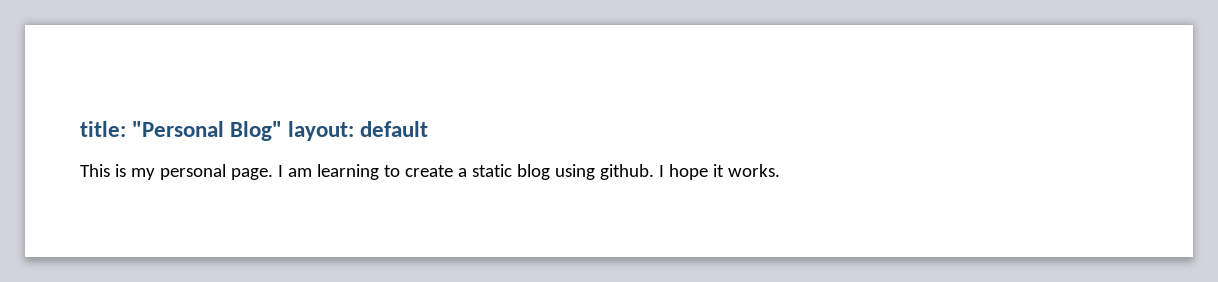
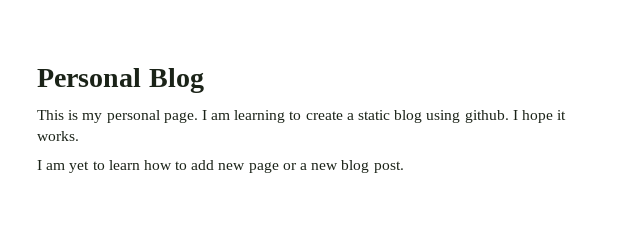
- title: "Personal Blog" layout: default
+ Personal Blog
+ I am yet to learn how to add new page or a new blog post.

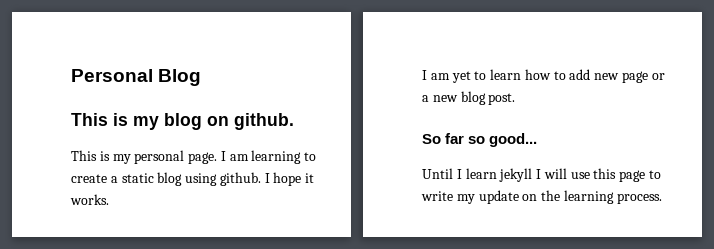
+ This is my blog on github.
+ So far so good...
+ Until I learn jekyll I will use this page to write my update on the learning process.

